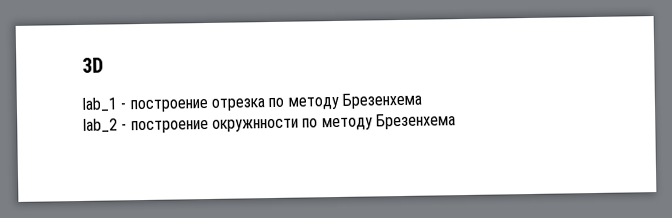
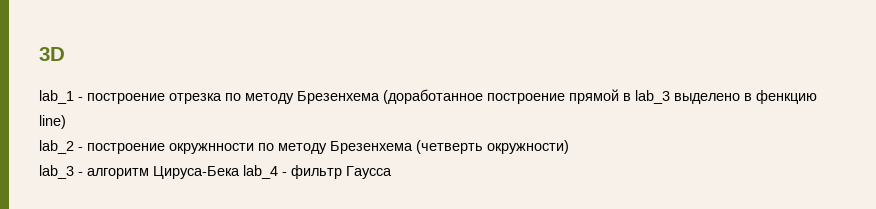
- lab_1 - построение отрезка по методу Брезенхема
+ lab_1 - построение отрезка по методу Брезенхема (доработанное построение прямой в lab_3 выделено в фенкцию line)
- lab_2 - построение окружнности по методу Брезенхема
+ lab_2 - построение окружнности по методу Брезенхема (четверть окружности)
+ lab_3 - алгоритм Цируса-Бека lab_4 - фильтр Гаусса

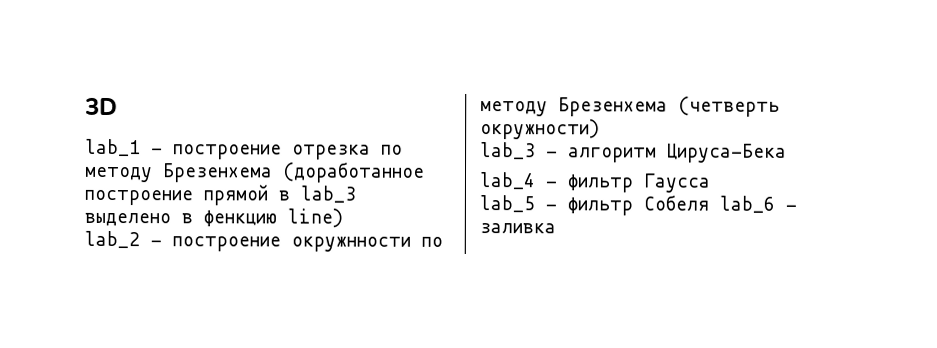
- lab_3 - алгоритм Цируса-Бека lab_4 - фильтр Гаусса
+ lab_3 - алгоритм Цируса-Бека
+ lab_4 - фильтр Гаусса
+ lab_5 - фильтр Собеля lab_6 - заливка

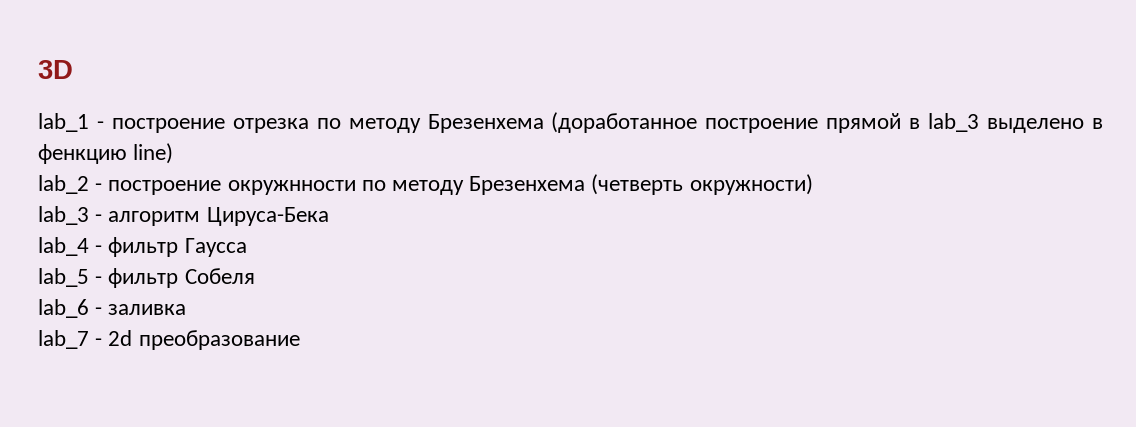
- lab_5 - фильтр Собеля lab_6 - заливка
+ lab_5 - фильтр Собеля
+ lab_6 - заливка
+ lab_7 - 2d преобразование

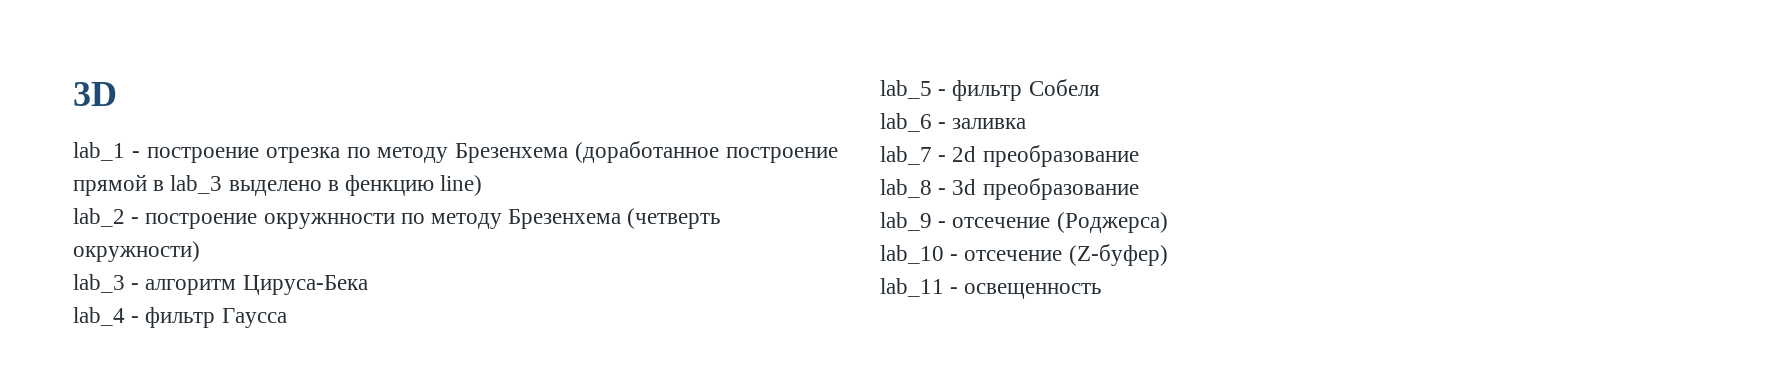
+ lab_8 - 3d преобразование
+ lab_9 - отсечение (Роджерса)
+ lab_10 - отсечение (Z-буфер)
+ lab_11 - освещенность

